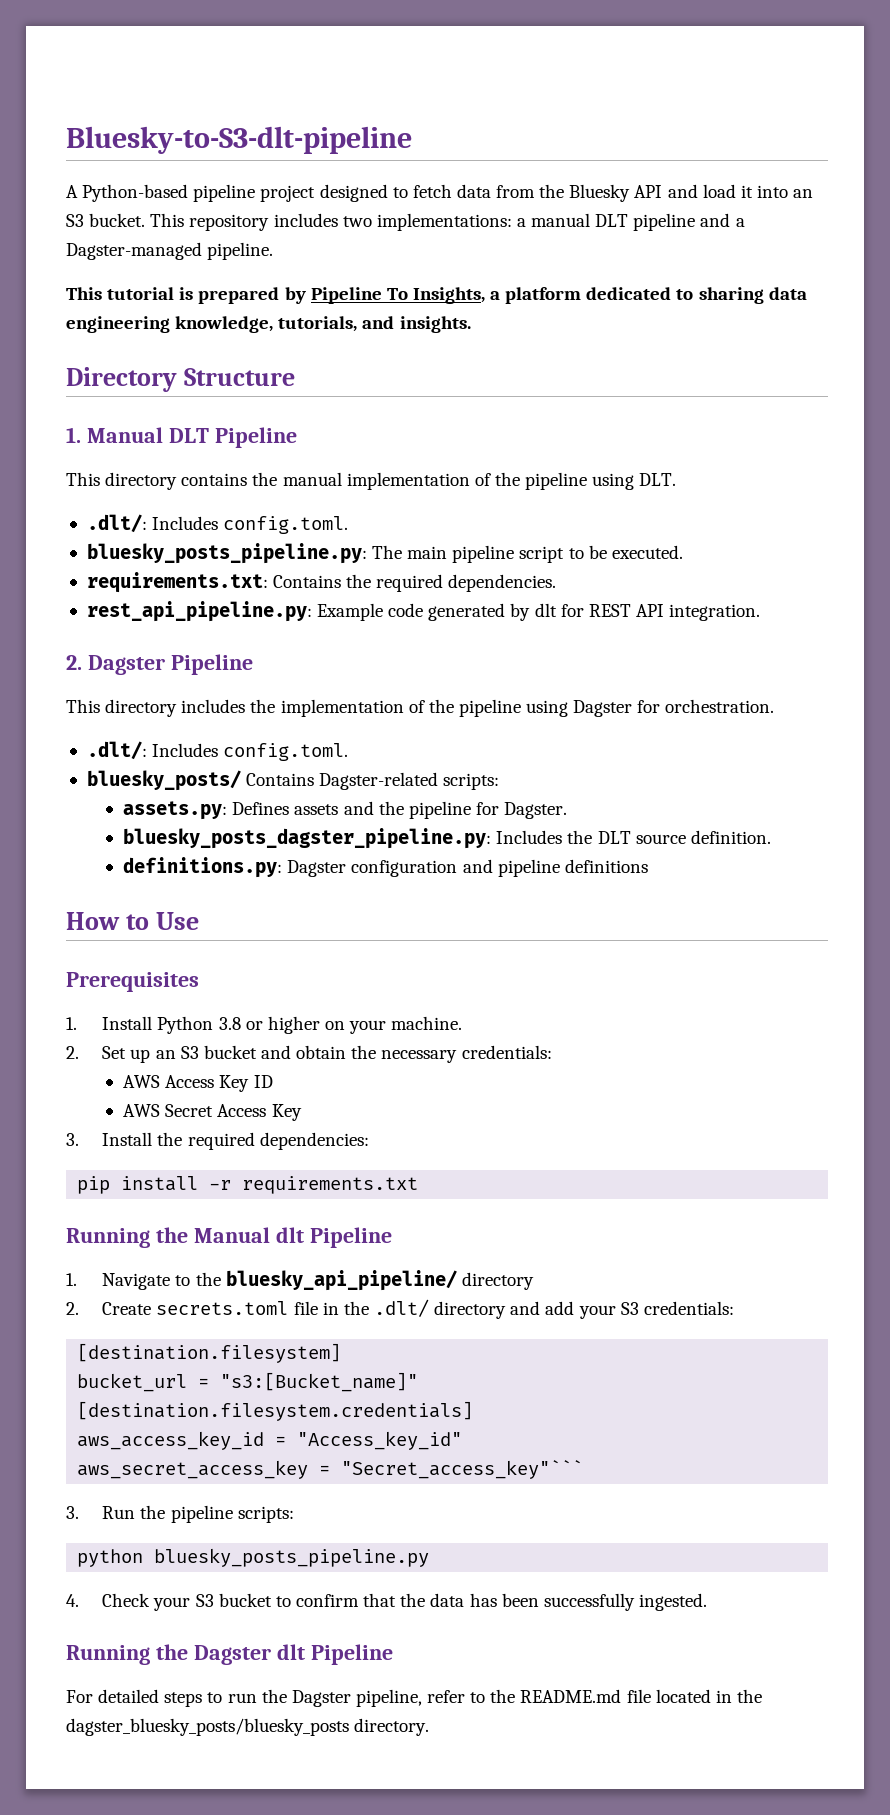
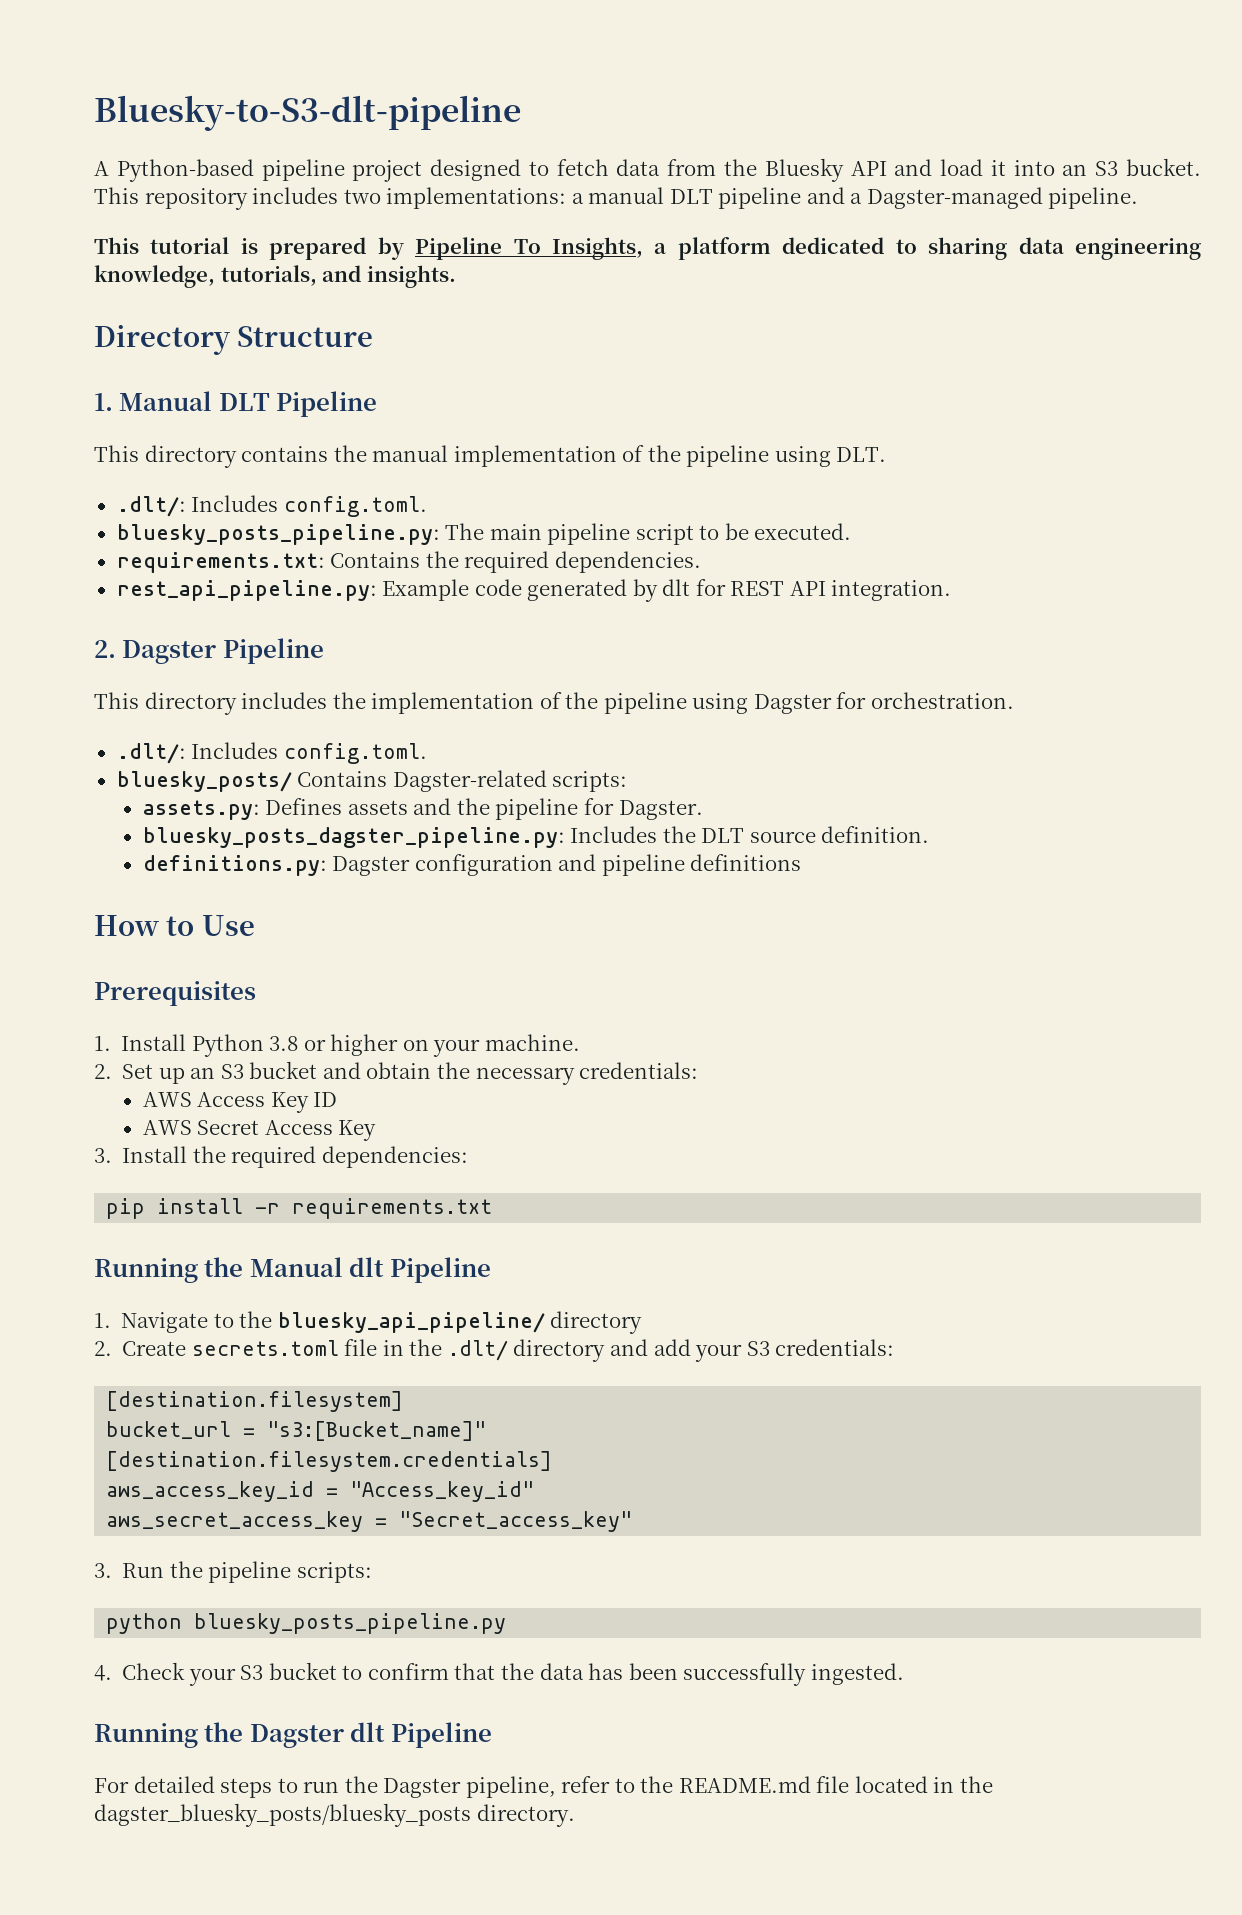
- aws_secret_access_key = "Secret_access_key"```
+ aws_secret_access_key = "Secret_access_key"

